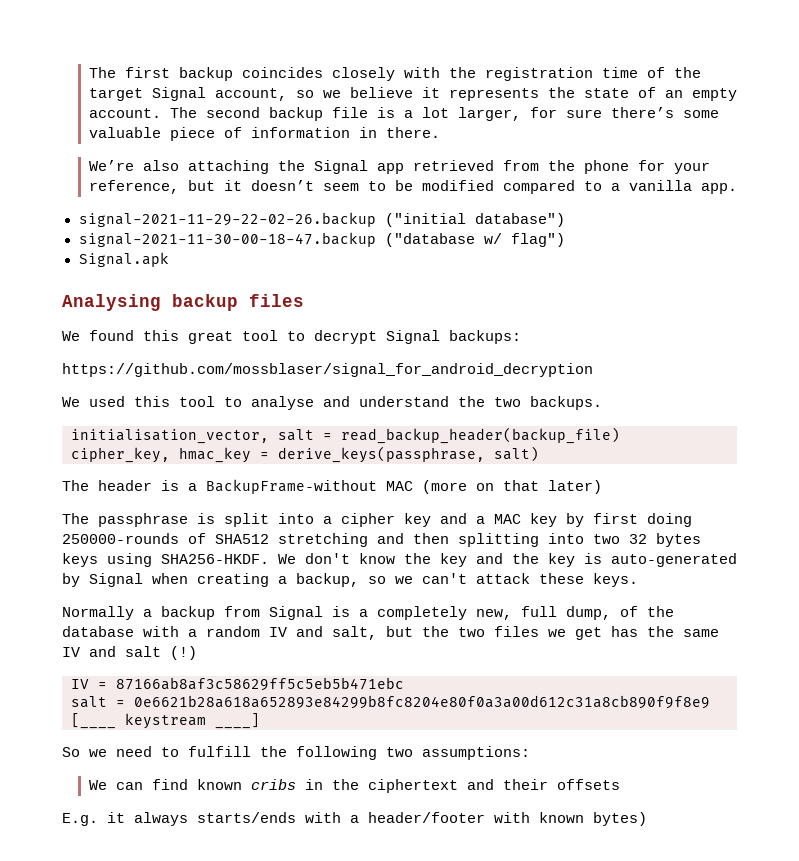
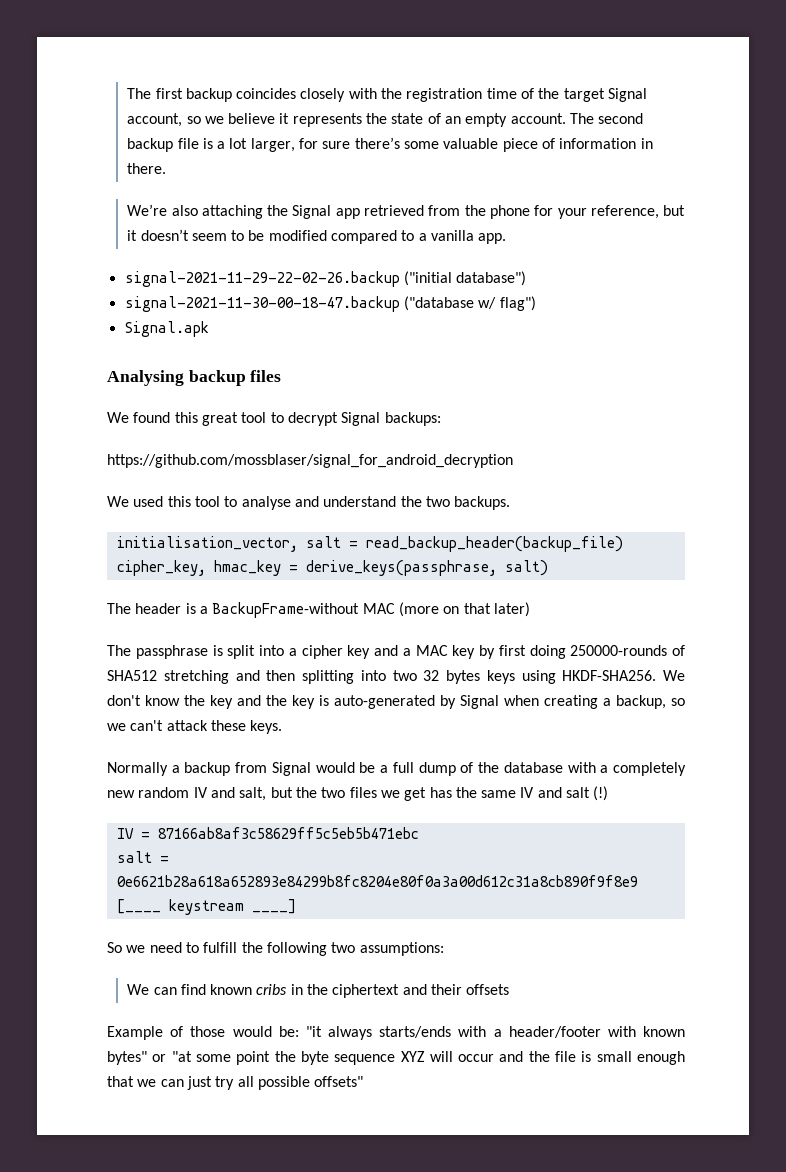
- The passphrase is split into a cipher key and a MAC key by first doing 250000-rounds of SHA512 stretching and then splitting into two 32 bytes keys using SHA256-HKDF.
+ The passphrase is split into a cipher key and a MAC key by first doing 250000-rounds of SHA512 stretching and then splitting into two 32 bytes keys using HKDF-SHA256.
- Normally a backup from Signal is a completely new, full dump, of the database with a random IV and salt, but the two files we get has the same IV and salt (!)
+ Normally a backup from Signal would be a full dump of the database with a completely new random IV and salt, but the two files we get has the same IV and salt (!)
- E.g. it always starts/ends with a header/footer with known bytes)
+ Example of those would be: "it always starts/ends with a header/footer with known bytes" or "at some point the byte sequence XYZ will occur and the file is small enough that we can just try all possible offsets"

